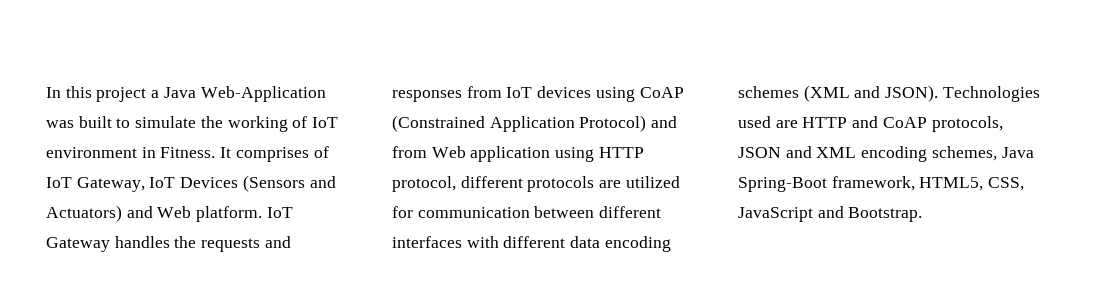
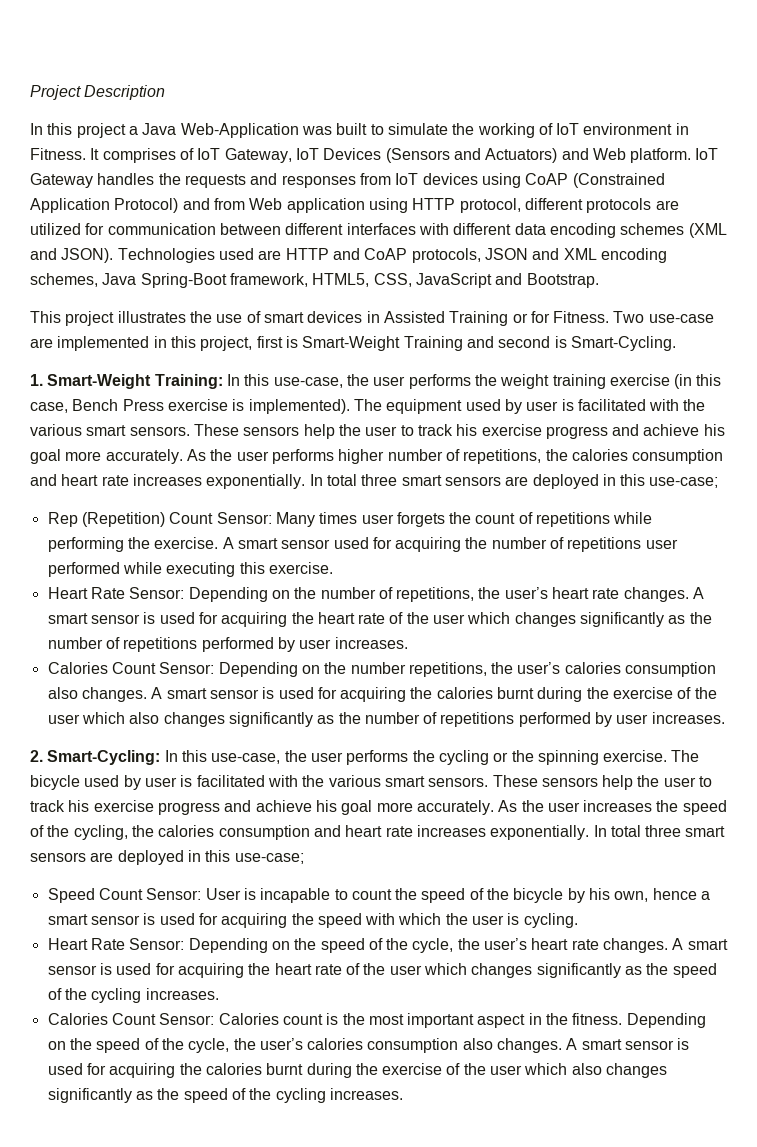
+ Project Description
+ This project illustrates the use of smart devices in Assisted Training or for Fitness. Two use-case are implemented in this project, first is Smart-Weight Training and second is Smart-Cycling.
+ 1. Smart-Weight Training: In this use-case, the user performs the weight training exercise (in this case, Bench Press exercise is implemented). The equipment used by user is facilitated with the various smart sensors. These sensors help the user to track his exercise progress and achieve his goal more accurately. As the user performs higher number of repetitions, the calories consumption and heart rate increases exponentially. In total three smart sensors are deployed in this use-case;
+ Rep (Repetition) Count Sensor: Many times user forgets the count of repetitions while performing the exercise. A smart sensor used for acquiring the number of repetitions user performed while executing this exercise.
+ Heart Rate Sensor: Depending on the number of repetitions, the user’s heart rate changes. A smart sensor is used for acquiring the heart rate of the user which changes significantly as the number of repetitions performed by user increases.
+ Calories Count Sensor: Depending on the number repetitions, the user’s calories consumption also changes. A smart sensor is used for acquiring the calories burnt during the exercise of the user which also changes significantly as the number of repetitions performed by user increases.
+ 2. Smart-Cycling: In this use-case, the user performs the cycling or the spinning exercise. The bicycle used by user is facilitated with the various smart sensors. These sensors help the user to track his exercise progress and achieve his goal more accurately. As the user increases the speed of the cycling, the calories consumption and heart rate increases exponentially. In total three smart sensors are deployed in this use-case;
+ Speed Count Sensor: User is incapable to count the speed of the bicycle by his own, hence a smart sensor is used for acquiring the speed with which the user is cycling.
+ Heart Rate Sensor: Depending on the speed of the cycle, the user’s heart rate changes. A smart sensor is used for acquiring the heart rate of the user which changes significantly as the speed of the cycling increases.
+ Calories Count Sensor: Calories count is the most important aspect in the fitness. Depending on the speed of the cycle, the user’s calories consumption also changes. A smart sensor is used for acquiring the calories burnt during the exercise of the user which also changes significantly as the speed of the cycling increases.

